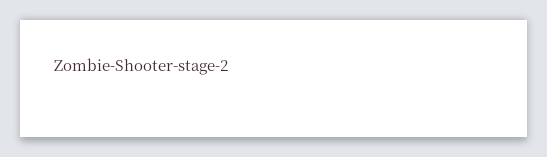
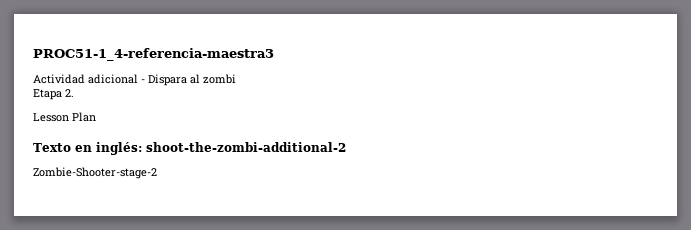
+ PROC51-1_4-referencia-maestra3
+ Actividad adicional - Dispara al zombi
+ Etapa 2.
+ Lesson Plan
+ Texto en inglés: shoot-the-zombi-additional-2

